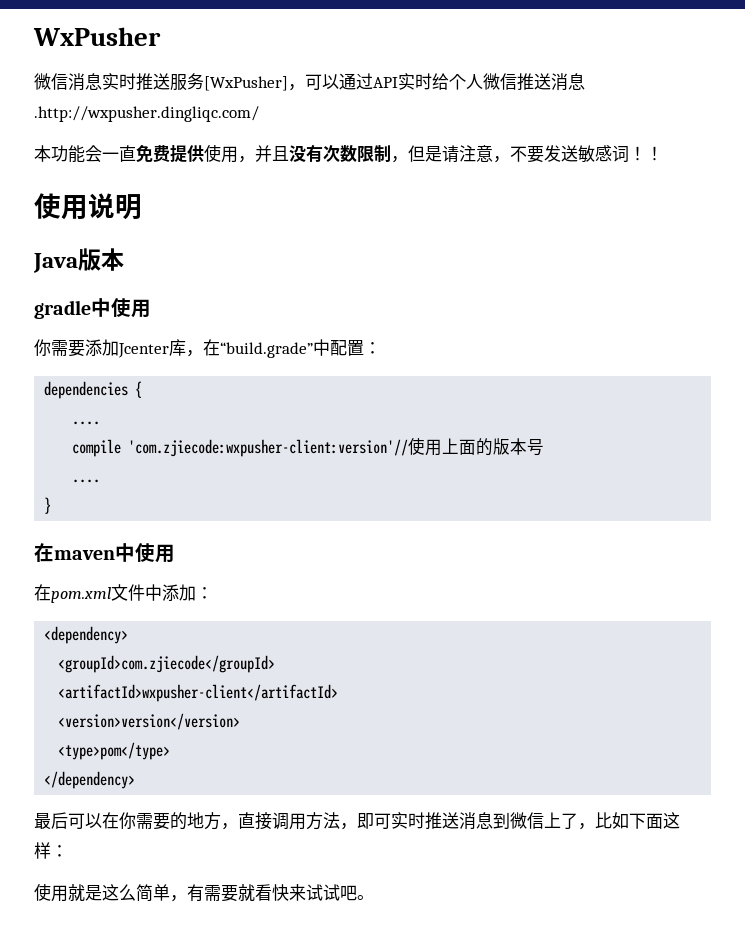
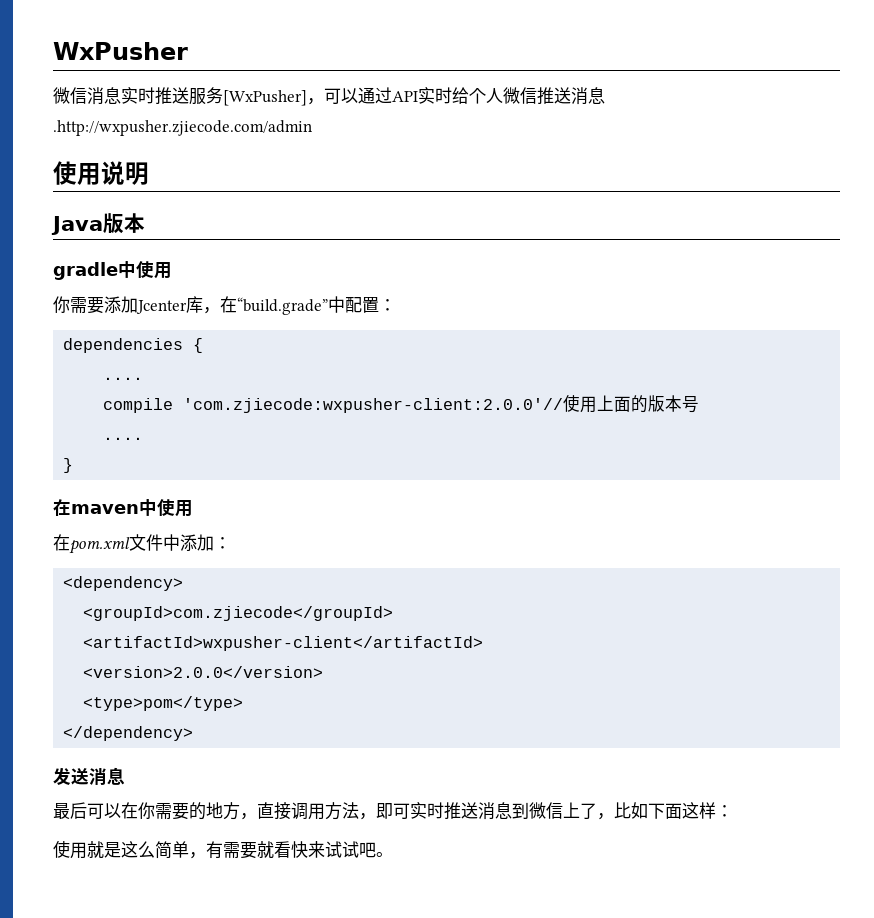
- 微信消息实时推送服务[WxPusher]，可以通过API实时给个人微信推送消息.http://wxpusher.dingliqc.com/
- 本功能会一直免费提供使用，并且没有次数限制，但是请注意，不要发送敏感词！！
+ 微信消息实时推送服务[WxPusher]，可以通过API实时给个人微信推送消息.http://wxpusher.zjiecode.com/admin
- compile 'com.zjiecode:wxpusher-client:version'//使用上面的版本号
+ compile 'com.zjiecode:wxpusher-client:2.0.0'//使用上面的版本号
- <version>version</version>
+ <version>2.0.0</version>
+ 发送消息

